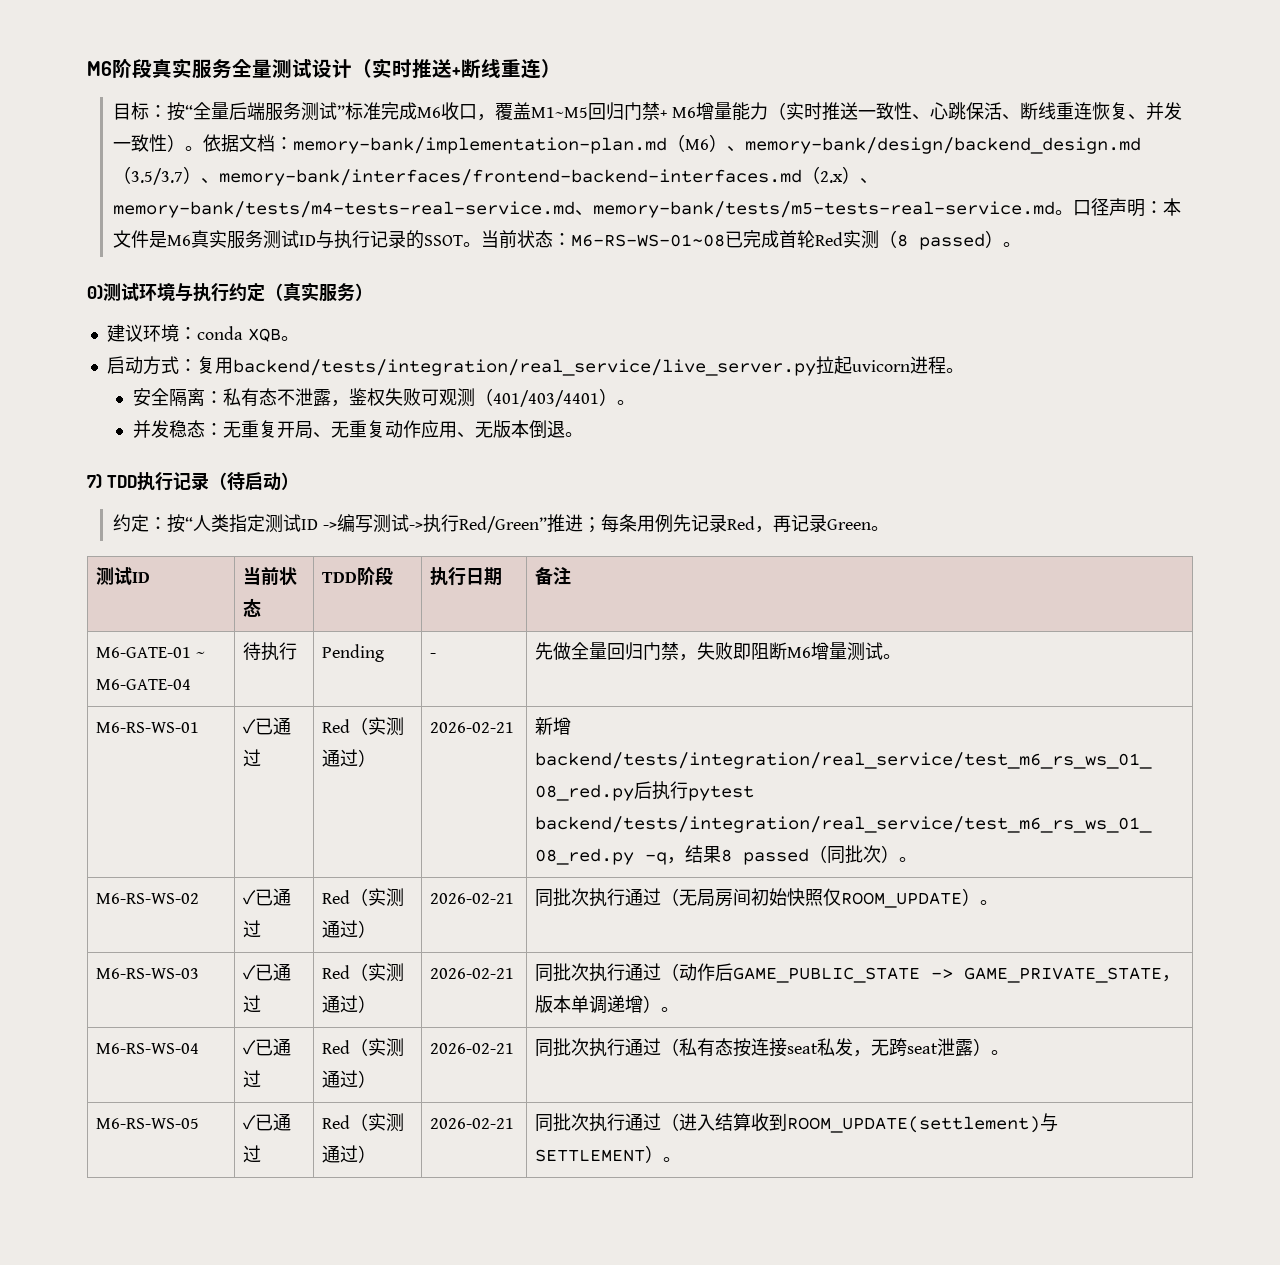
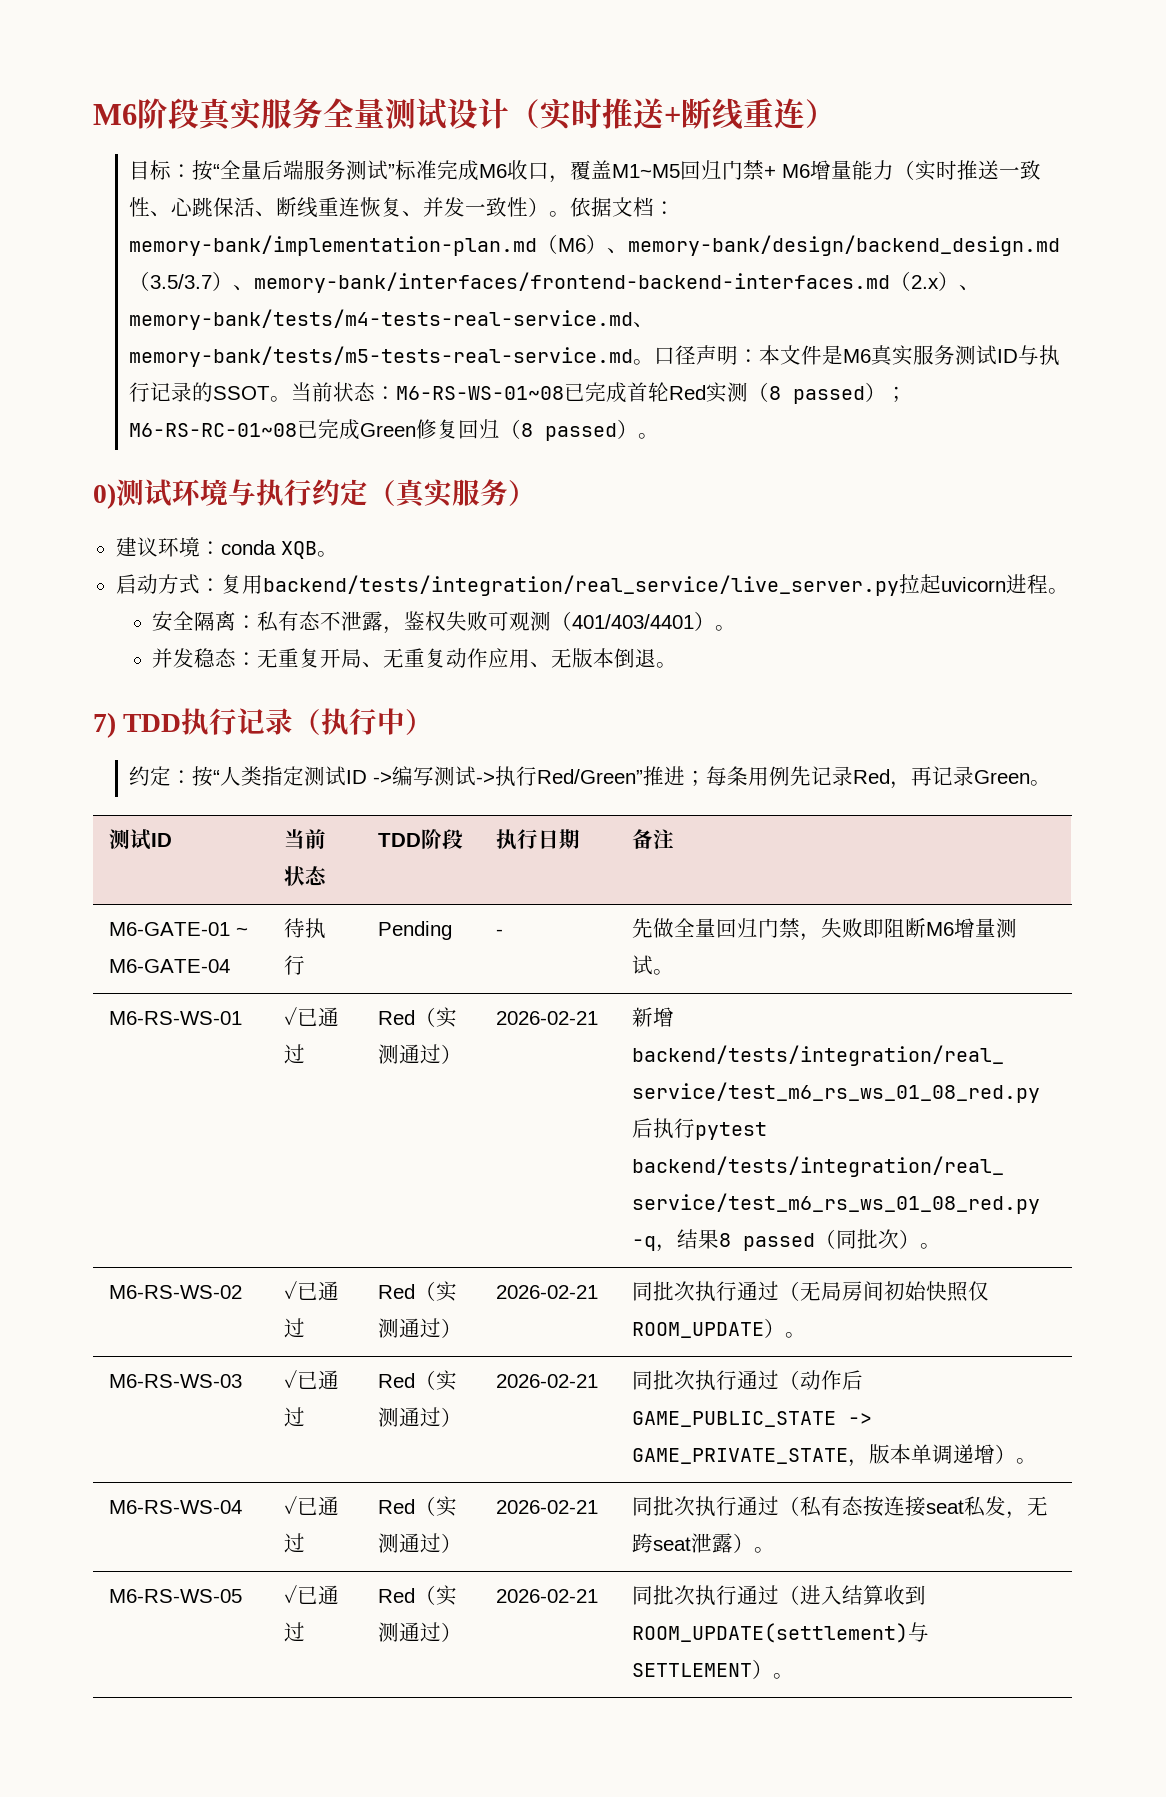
- 当前状态：M6-RS-WS-01~08已完成首轮Red实测（8 passed）。
+ 当前状态：M6-RS-WS-01~08已完成首轮Red实测（8 passed）；M6-RS-RC-01~08已完成Green修复回归（8 passed）。
- 7) TDD执行记录（待启动）
+ 7) TDD执行记录（执行中）

